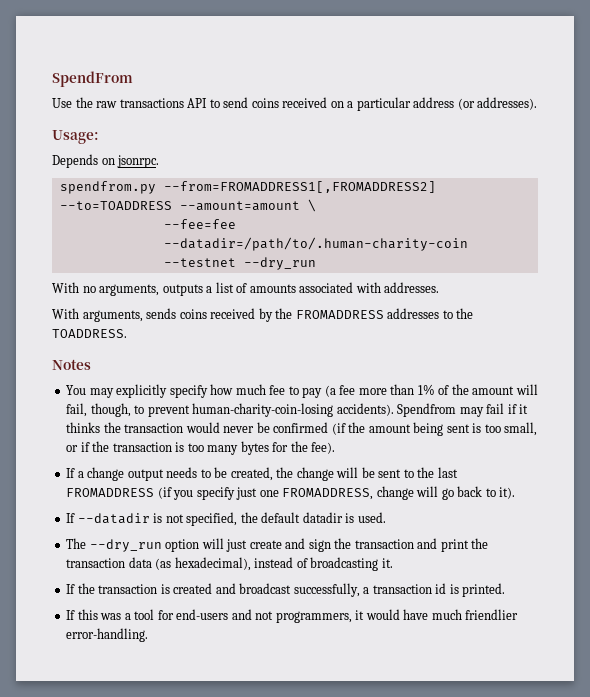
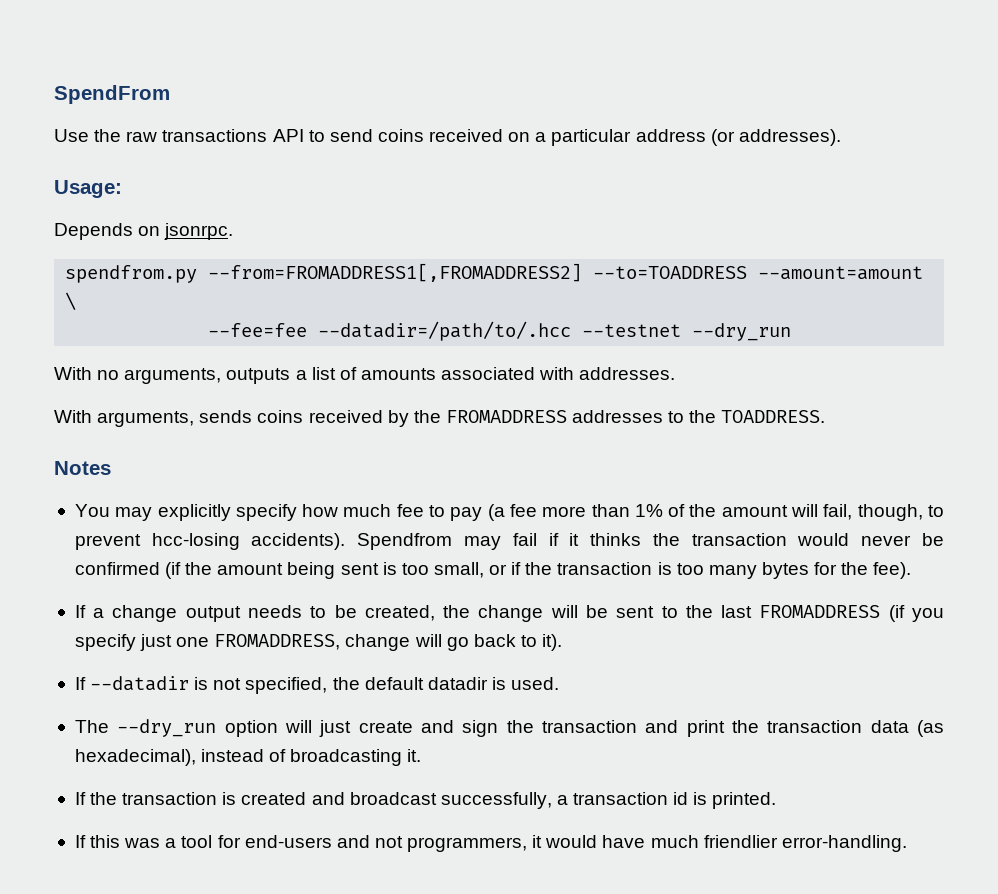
- --fee=fee --datadir=/path/to/.human-charity-coin --testnet --dry_run
+ --fee=fee --datadir=/path/to/.hcc --testnet --dry_run
- You may explicitly specify how much fee to pay (a fee more than 1% of the amount will fail, though, to prevent human-charity-coin-losing accidents).
+ You may explicitly specify how much fee to pay (a fee more than 1% of the amount will fail, though, to prevent hcc-losing accidents).

